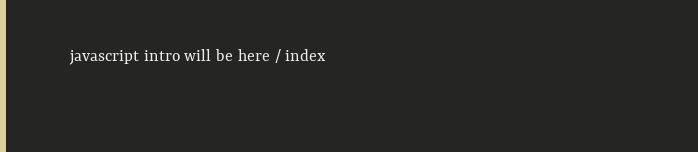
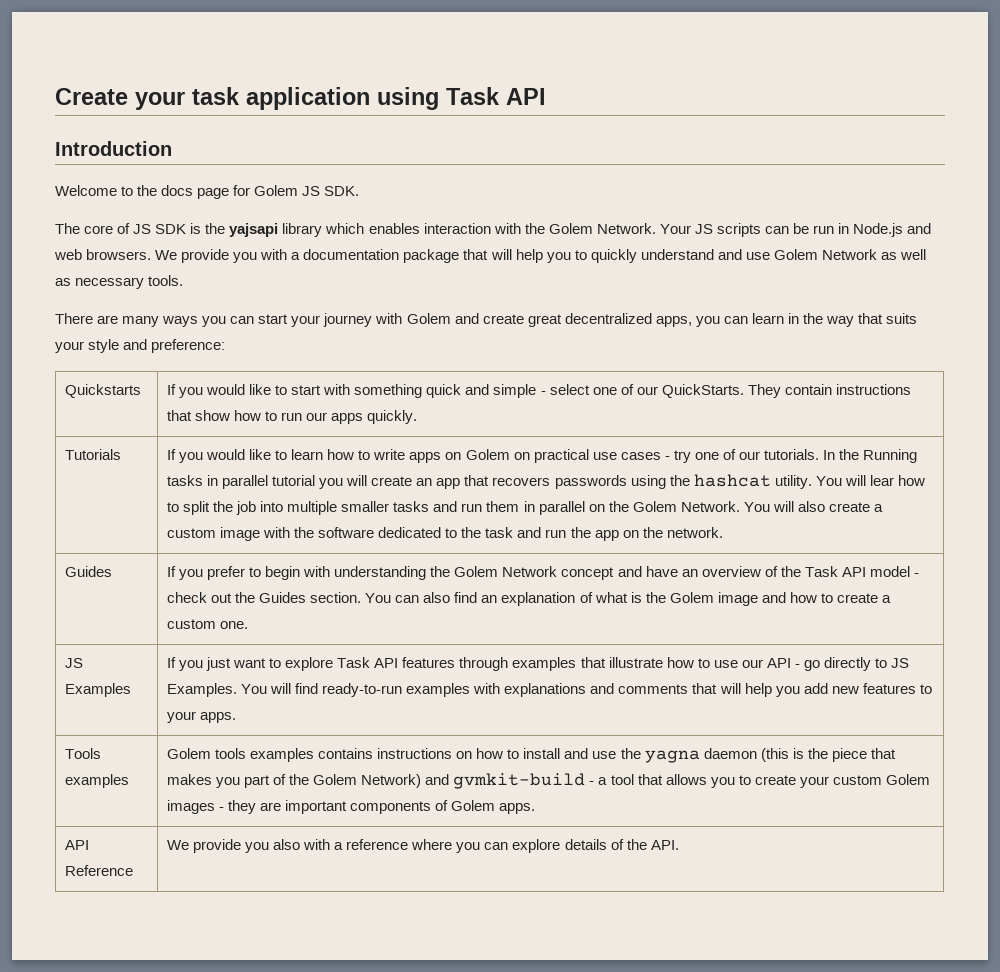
- javascript intro will be here / index
+ Create your task application using Task API
+ Introduction
+ Welcome to the docs page for Golem JS SDK.
+ The core of JS SDK is the yajsapi library which enables interaction with the Golem Network. Your JS scripts can be run in Node.js and web browsers. We provide you with a documentation package that will help you to quickly understand and use Golem Network as well as necessary tools.
+ There are many ways you can start your journey with Golem and create great decentralized apps, you can learn in the way that suits your style and preference:
+ Quickstarts | If you would like to start with something quick and simple - select one of our QuickStarts. They contain instructions that show how to run our apps quickly.
+ Tutorials | If you would like to learn how to write apps on Golem on practical use cases - try one of our tutorials. In the Running tasks in parallel tutorial you will create an app that recovers passwords using the hashcat utility. You will lear how to split the job into multiple smaller tasks and run them in parallel on the Golem Network. You will also create a custom image with the software dedicated to the task and run the app on the network.
+ Guides | If you prefer to begin with understanding the Golem Network concept and have an overview of the Task API model - check out the Guides section. You can also find an explanation of what is the Golem image and how to create a custom one.
+ JS Examples | If you just want to explore Task API features through examples that illustrate how to use our API - go directly to JS Examples. You will find ready-to-run examples with explanations and comments that will help you add new features to your apps.
+ Tools examples | Golem tools examples contains instructions on how to install and use the yagna daemon (this is the piece that makes you part of the Golem Network) and gvmkit-build - a tool that allows you to create your custom Golem images - they are important components of Golem apps.
+ API Reference | We provide you also with a reference where you can explore details of the API.

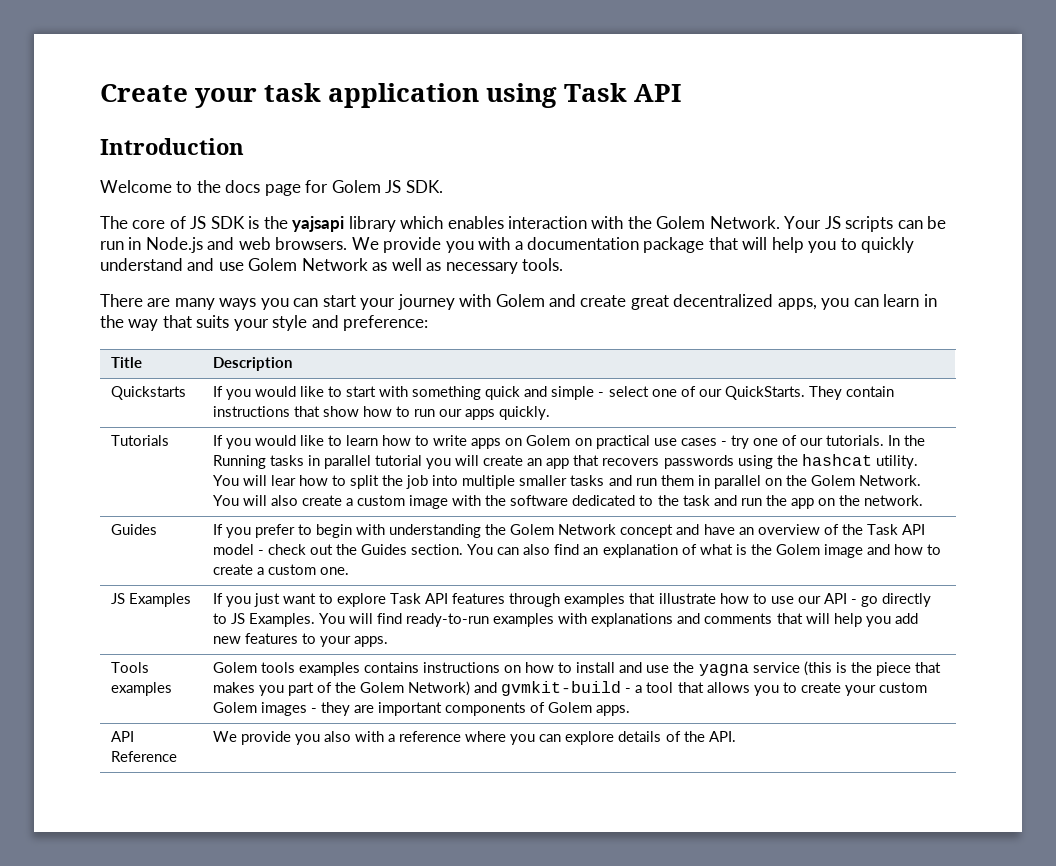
+ Title | Description
- Golem tools examples contains instructions on how to install and use the yagna daemon (this is the piece that makes you part of the Golem Network) and gvmkit-build - a tool that allows you to create your custom Golem images - they are important components of Golem apps.
+ Golem tools examples contains instructions on how to install and use the yagna service (this is the piece that makes you part of the Golem Network) and gvmkit-build - a tool that allows you to create your custom Golem images - they are important components of Golem apps.

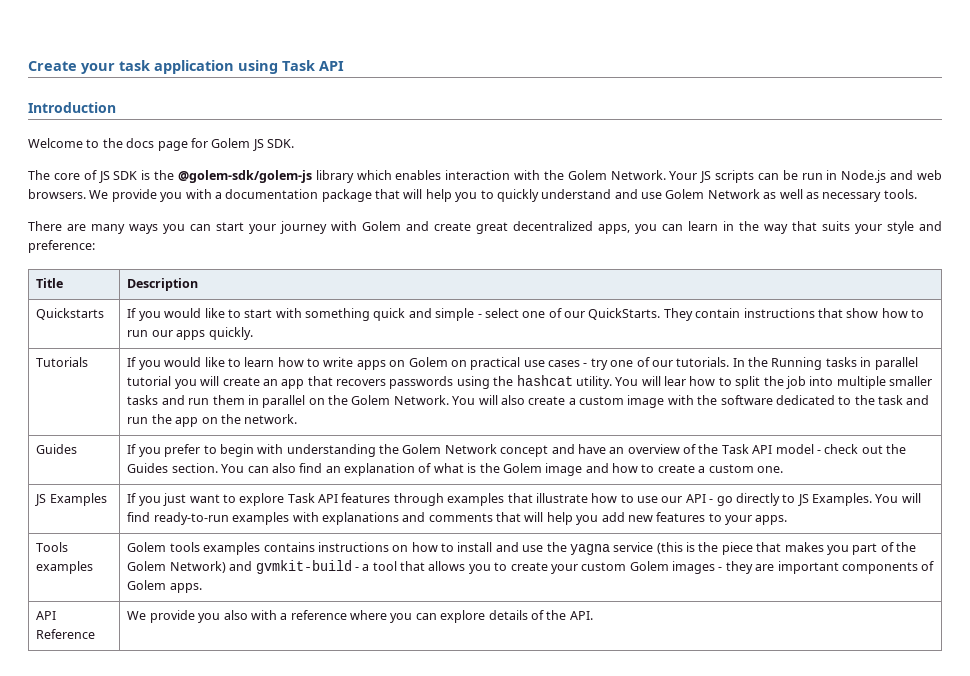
- The core of JS SDK is the yajsapi library which enables interaction with the Golem Network.
+ The core of JS SDK is the @golem-sdk/golem-js library which enables interaction with the Golem Network.

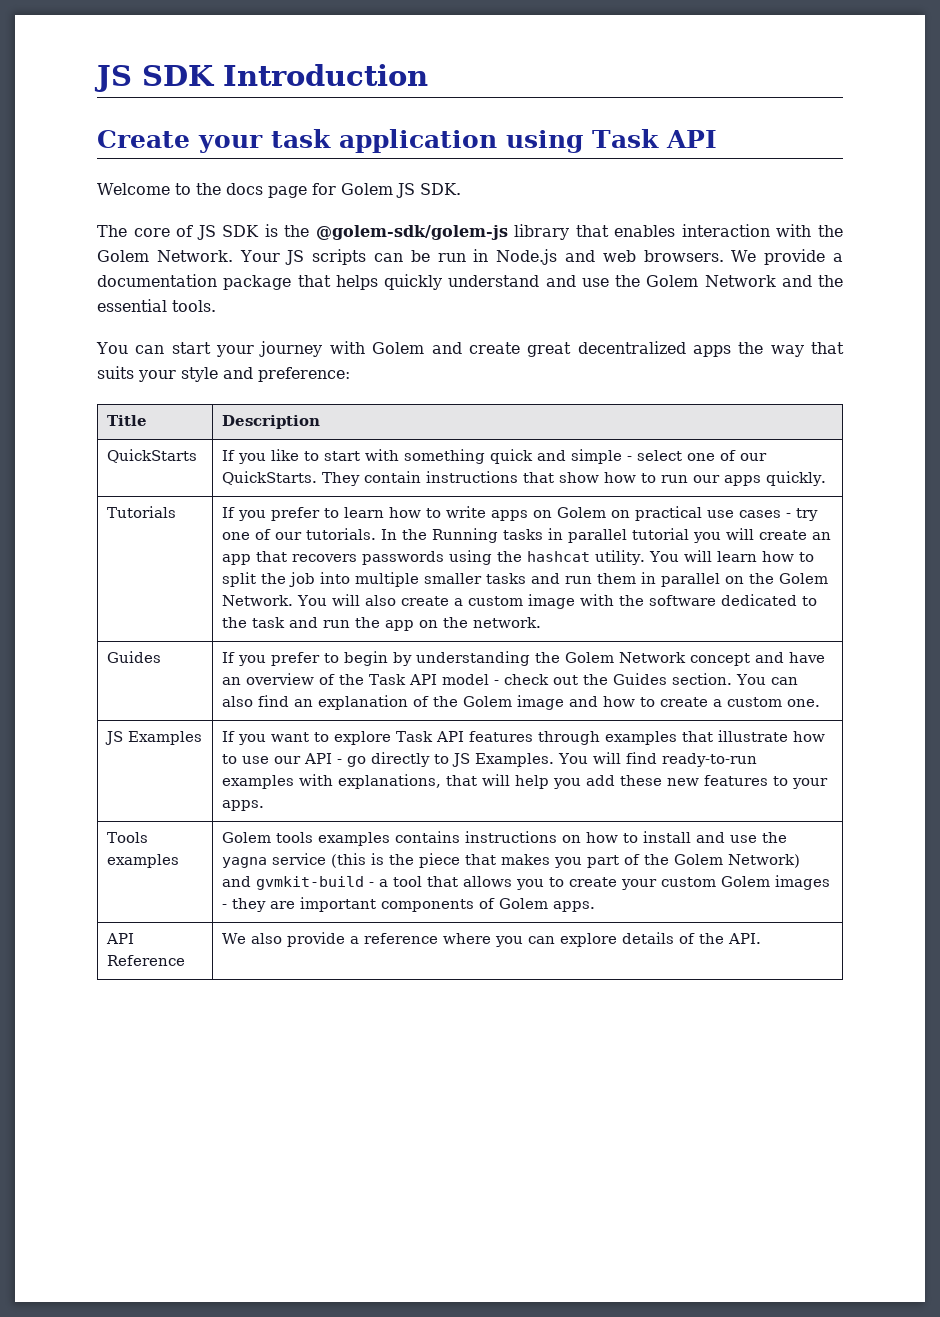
+ JS SDK Introduction
- Introduction
- The core of JS SDK is the @golem-sdk/golem-js library which enables interaction with the Golem Network.
+ The core of JS SDK is the @golem-sdk/golem-js library that enables interaction with the Golem Network.
- We provide you with a documentation package that will help you to quickly understand and use Golem Network as well as necessary tools.
- There are many ways you can start your journey with Golem and create great decentralized apps, you can learn in the way that suits your style and preference:
+ We provide a documentation package that helps quickly understand and use the Golem Network and the essential tools.
+ You can start your journey with Golem and create great decentralized apps the way that suits your style and preference:
- Quickstarts | If you would like to start with something quick and simple - select one of our QuickStarts. They contain instructions that show how to run our apps quickly.
+ QuickStarts | If you like to start with something quick and simple - select one of our QuickStarts. They contain instructions that show how to run our apps quickly.
- If you would like to learn how to write apps on Golem on practical use cases - try one of our tutorials.
+ If you prefer to learn how to write apps on Golem on practical use cases - try one of our tutorials.
- You will lear how to split the job into multiple smaller tasks and run them in parallel on the Golem Network.
+ You will learn how to split the job into multiple smaller tasks and run them in parallel on the Golem Network.
- If you prefer to begin with understanding the Golem Network concept and have an overview of the Task API model - check out the Guides section.
+ If you prefer to begin by understanding the Golem Network concept and have an overview of the Task API model - check out the Guides section.
- You can also find an explanation of what is the Golem image and how to create a custom one.
+ You can also find an explanation of the Golem image and how to create a custom one.
- If you just want to explore Task API features through examples that illustrate how to use our API - go directly to JS Examples.
+ If you want to explore Task API features through examples that illustrate how to use our API - go directly to JS Examples.
- You will find ready-to-run examples with explanations and comments that will help you add new features to your apps.
+ You will find ready-to-run examples with explanations, that will help you add these new features to your apps.
- API Reference | We provide you also with a reference where you can explore details of the API.
+ API Reference | We also provide a reference where you can explore details of the API.

